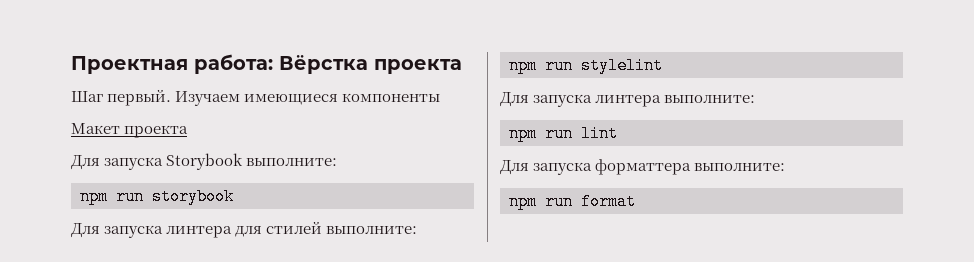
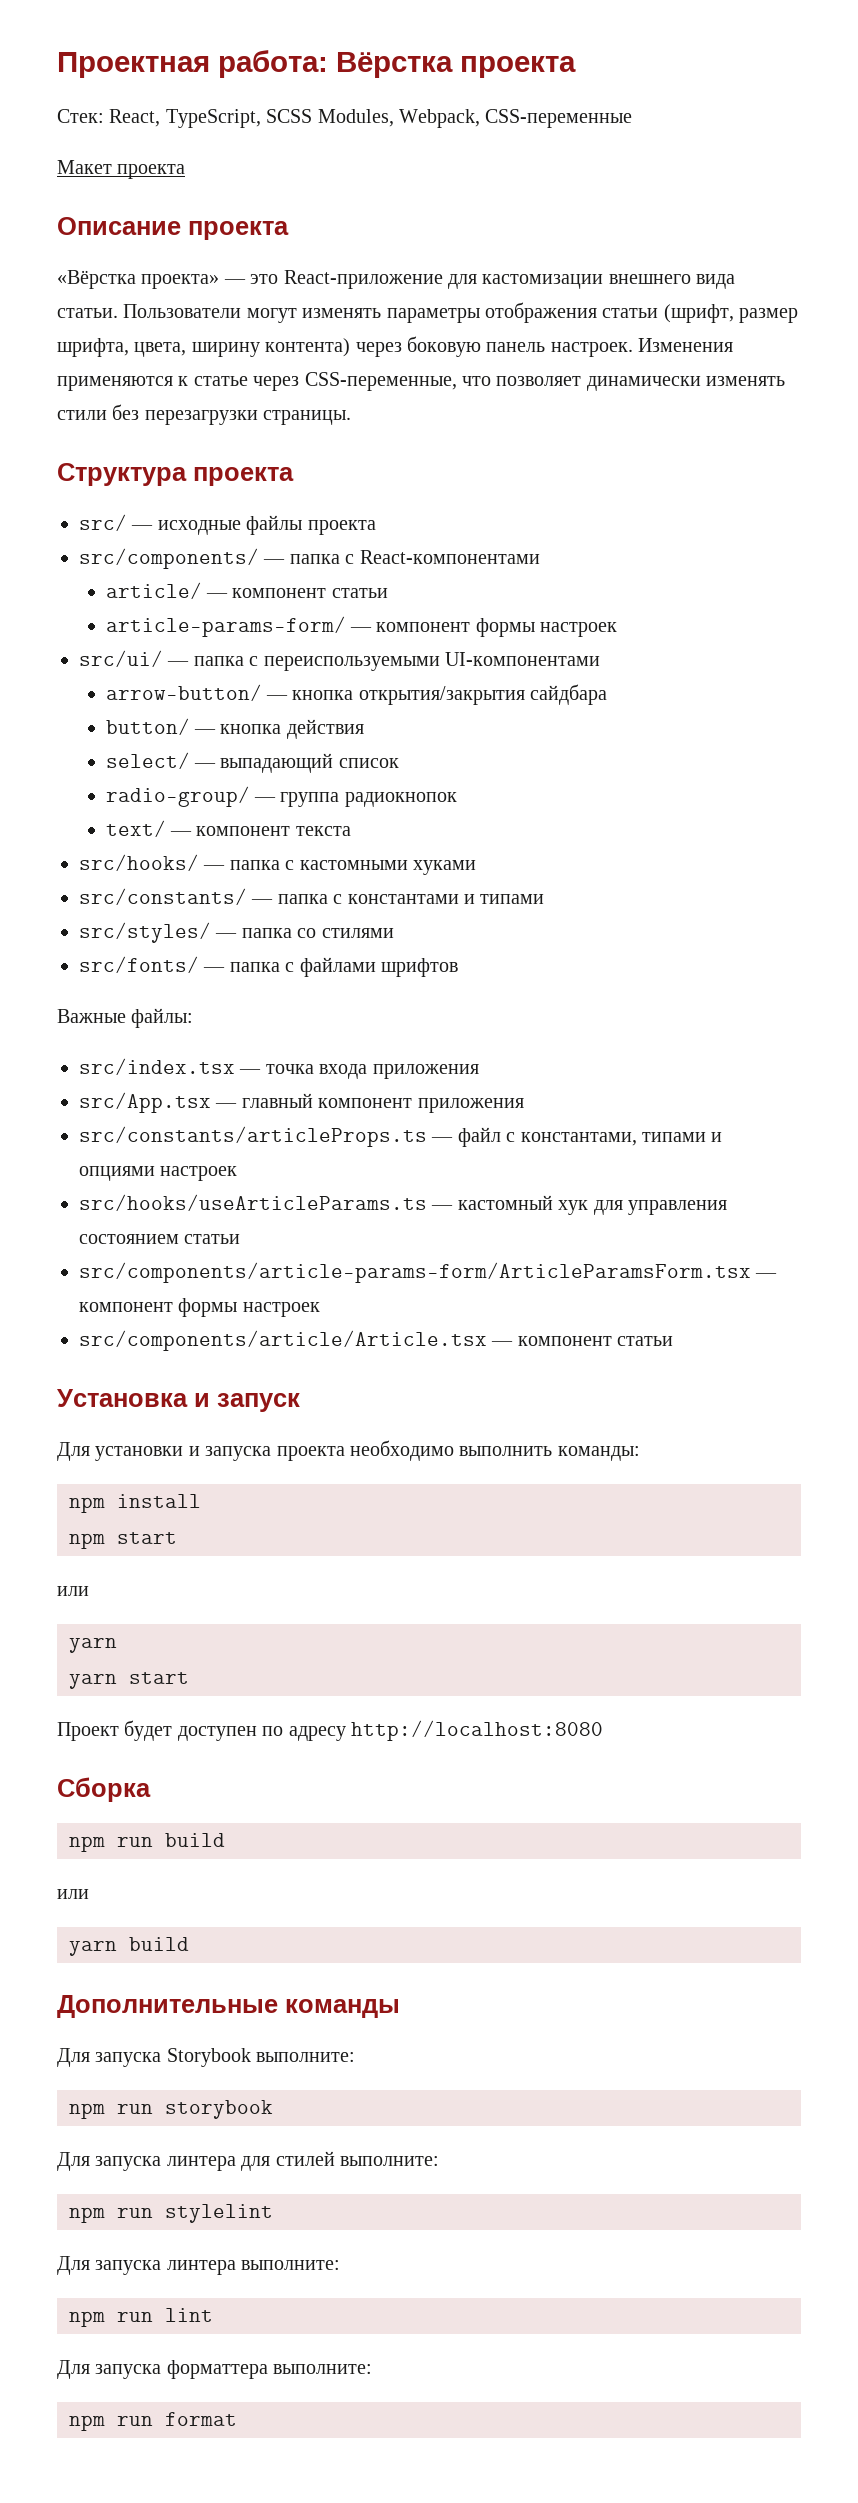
- Шаг первый. Изучаем имеющиеся компоненты
+ Стек: React, TypeScript, SCSS Modules, Webpack, CSS-переменные
  Макет проекта
+ Описание проекта
+ «Вёрстка проекта» — это React-приложение для кастомизации внешнего вида статьи. Пользователи могут изменять параметры отображения статьи (шрифт, размер шрифта, цвета, ширину контента) через боковую панель настроек. Изменения применяются к статье через CSS-переменные, что позволяет динамически изменять стили без перезагрузки страницы.
+ Структура проекта
+ src/ — исходные файлы проекта
+ src/components/ — папка с React-компонентами
+ article/ — компонент статьи
+ article-params-form/ — компонент формы настроек
+ src/ui/ — папка с переиспользуемыми UI-компонентами
+ arrow-button/ — кнопка открытия/закрытия сайдбара
+ button/ — кнопка действия
+ select/ — выпадающий список
+ radio-group/ — группа радиокнопок
+ text/ — компонент текста
+ src/hooks/ — папка с кастомными хуками
+ src/constants/ — папка с константами и типами
+ src/styles/ — папка со стилями
+ src/fonts/ — папка с файлами шрифтов
+ Важные файлы:
+ src/index.tsx — точка входа приложения
+ src/App.tsx — главный компонент приложения
+ src/constants/articleProps.ts — файл с константами, типами и опциями настроек
+ src/hooks/useArticleParams.ts — кастомный хук для управления состоянием статьи
+ src/components/article-params-form/ArticleParamsForm.tsx — компонент формы настроек
+ src/components/article/Article.tsx — компонент статьи
+ Установка и запуск
+ Для установки и запуска проекта необходимо выполнить команды:
+ npm install
+ npm start
+ или
+ yarn
+ yarn start
+ Проект будет доступен по адресу http://localhost:8080
+ Сборка
+ npm run build
+ или
+ yarn build
+ Дополнительные команды

